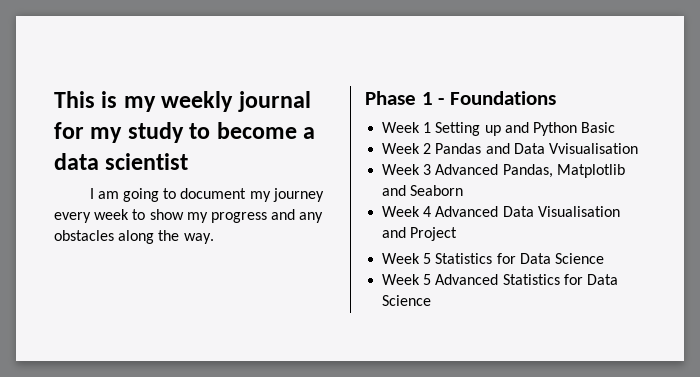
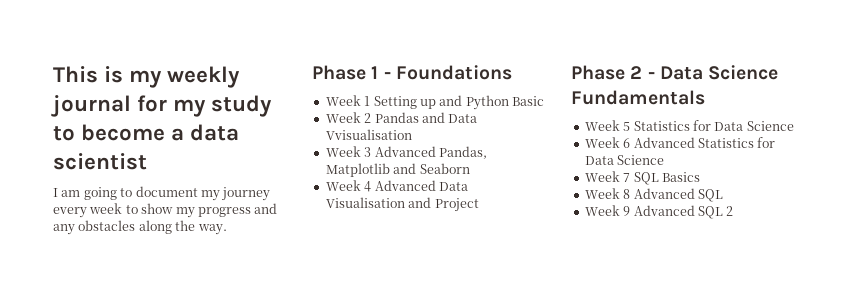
+ Phase 2 - Data Science Fundamentals
- Week 5 Advanced Statistics for Data Science
+ Week 6 Advanced Statistics for Data Science
+ Week 7 SQL Basics
+ Week 8 Advanced SQL
+ Week 9 Advanced SQL 2

